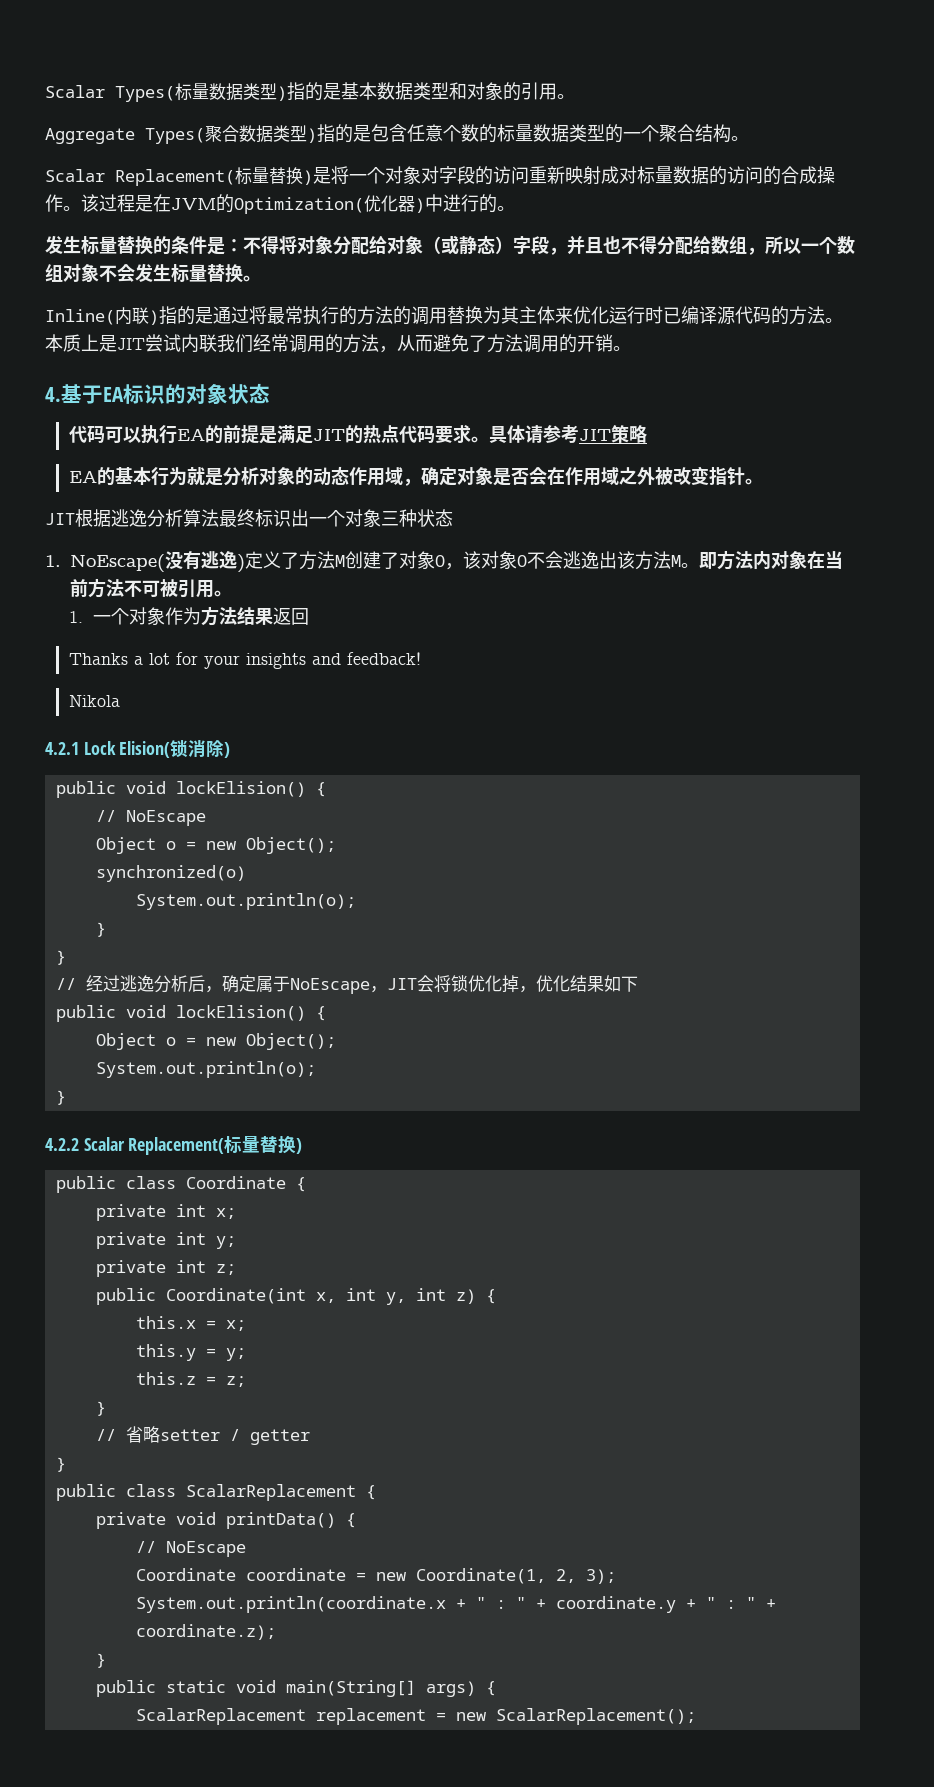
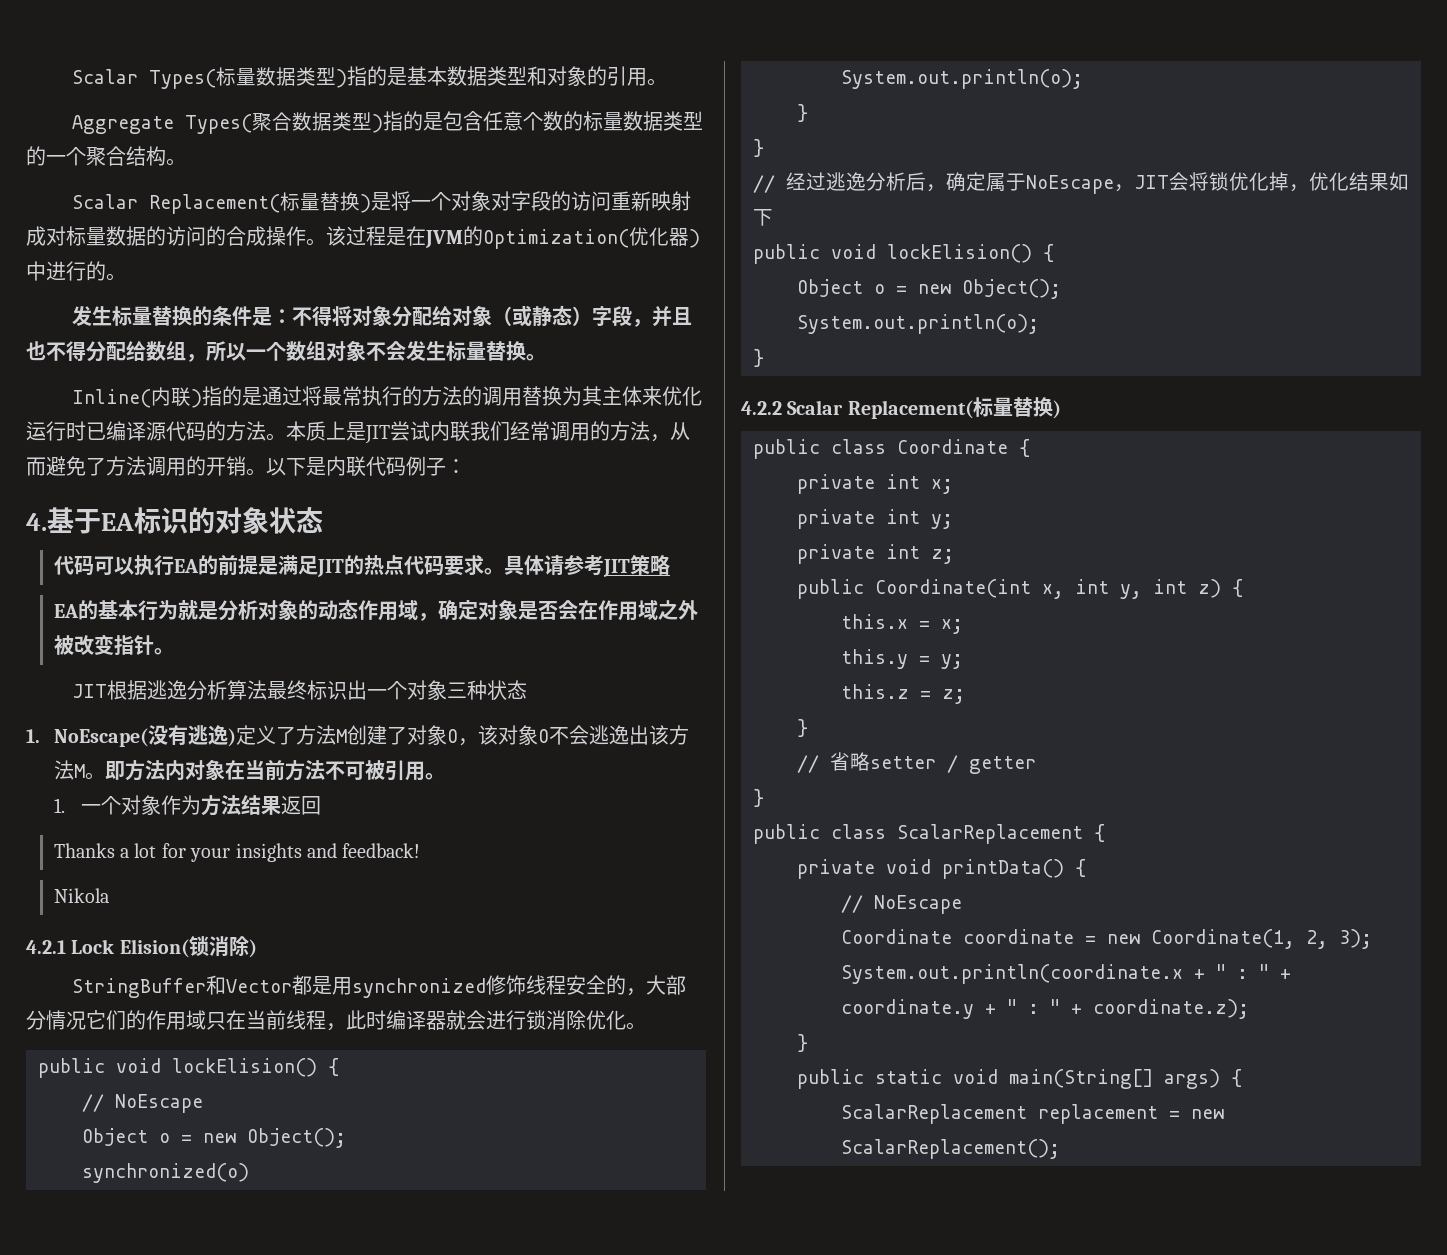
+ 以下是内联代码例子：
+ StringBuffer和Vector都是用synchronized修饰线程安全的，大部分情况它们的作用域只在当前线程，此时编译器就会进行锁消除优化。

